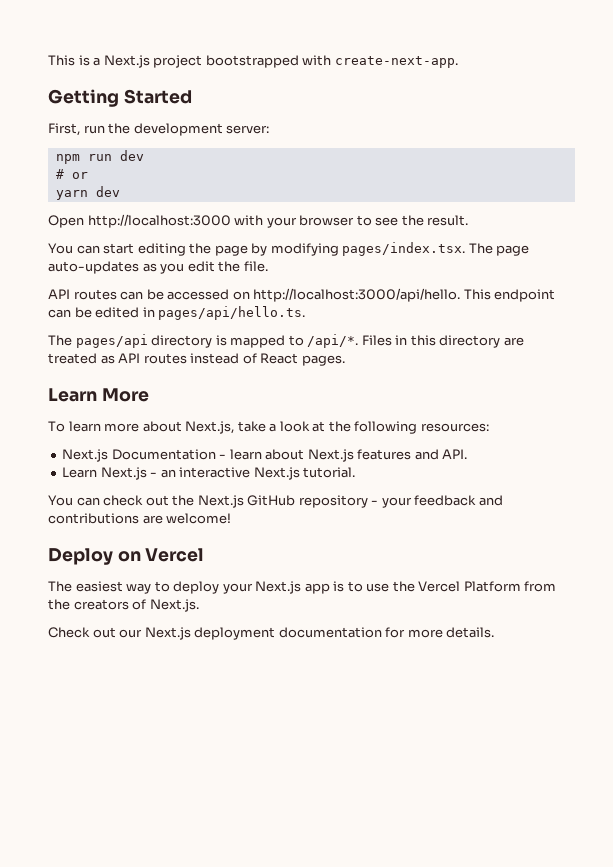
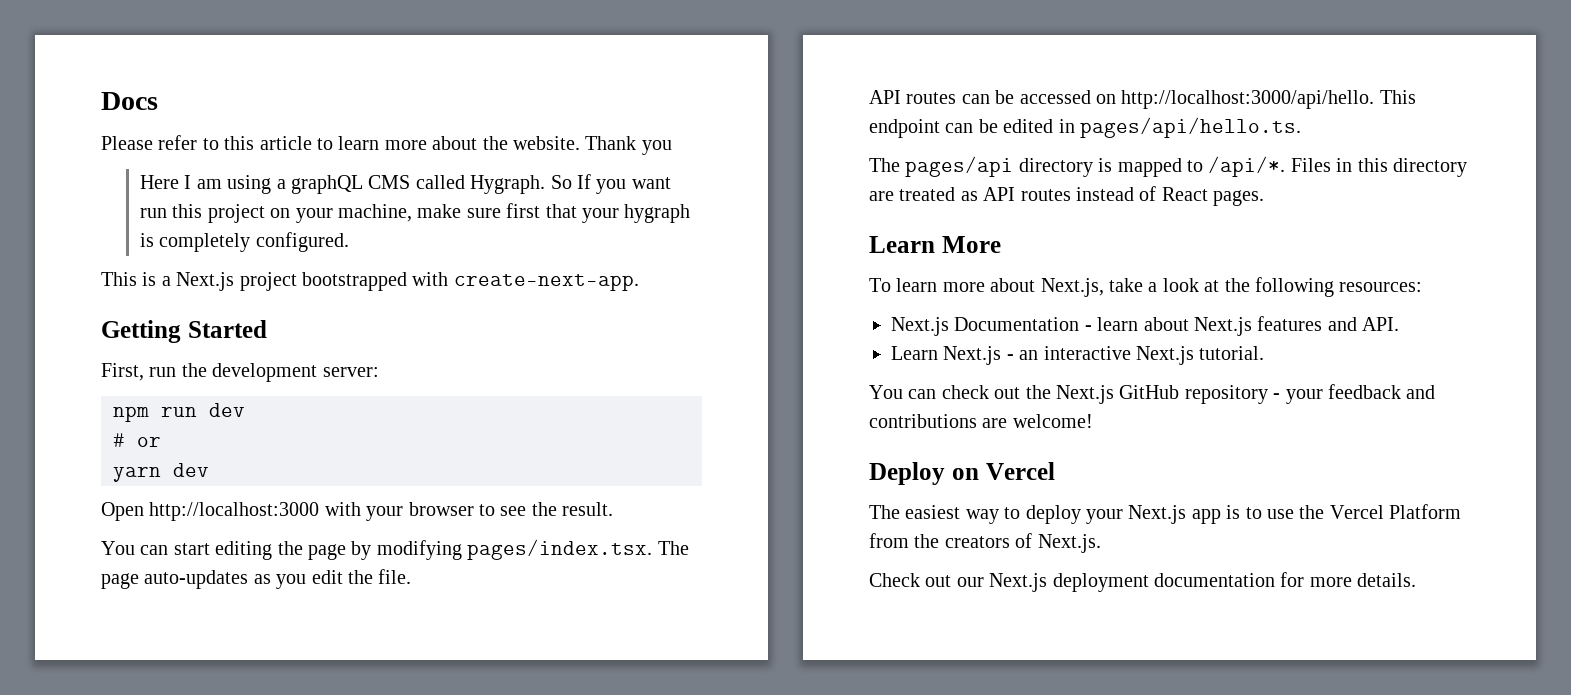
+ Docs
+ Please refer to this article to learn more about the website. Thank you
+ Here I am using a graphQL CMS called Hygraph. So If you want run this project on your machine, make sure first that your hygraph is completely configured.

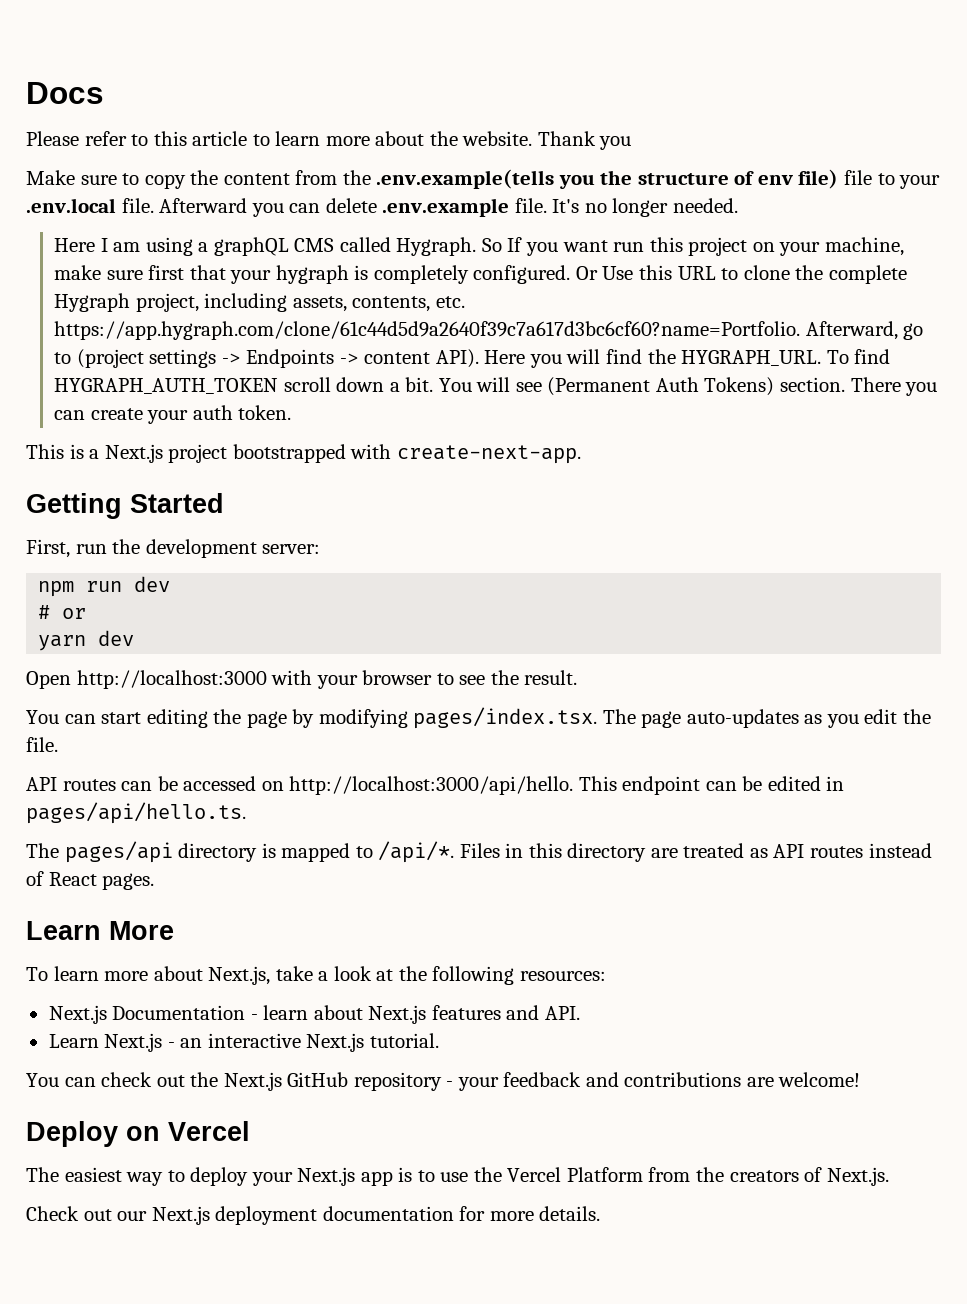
+ Make sure to copy the content from the .env.example(tells you the structure of env file) file to your .env.local file. Afterward you can delete .env.example file. It's no longer needed.
+ Or Use this URL to clone the complete Hygraph project, including assets, contents, etc. https://app.hygraph.com/clone/61c44d5d9a2640f39c7a617d3bc6cf60?name=Portfolio. Afterward, go to (project settings -> Endpoints -> content API). Here you will find the HYGRAPH_URL. To find HYGRAPH_AUTH_TOKEN scroll down a bit. You will see (Permanent Auth Tokens) section. There you can create your auth token.

